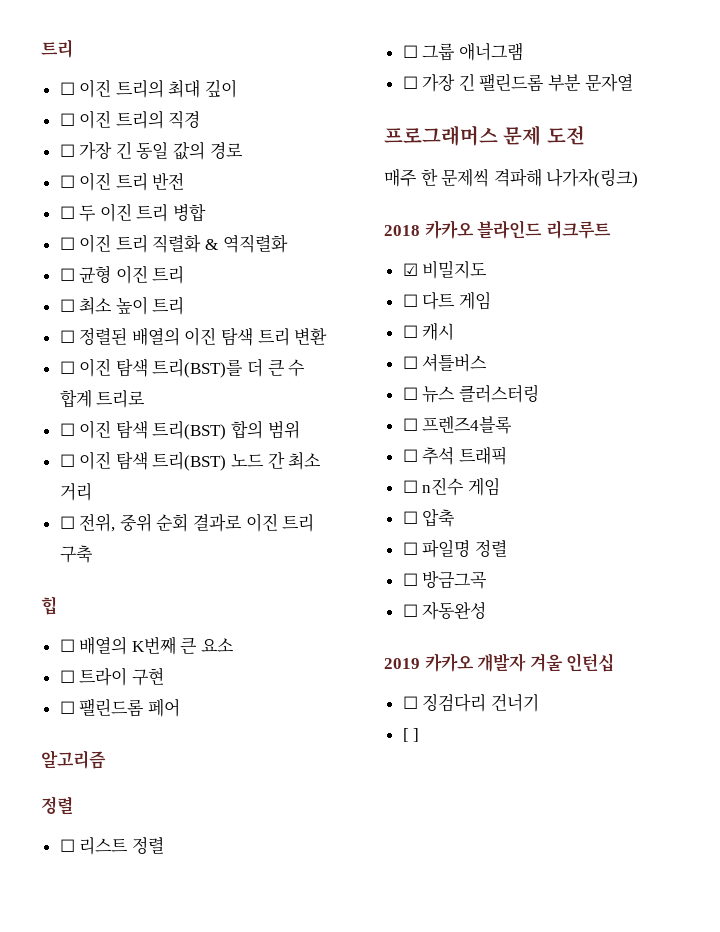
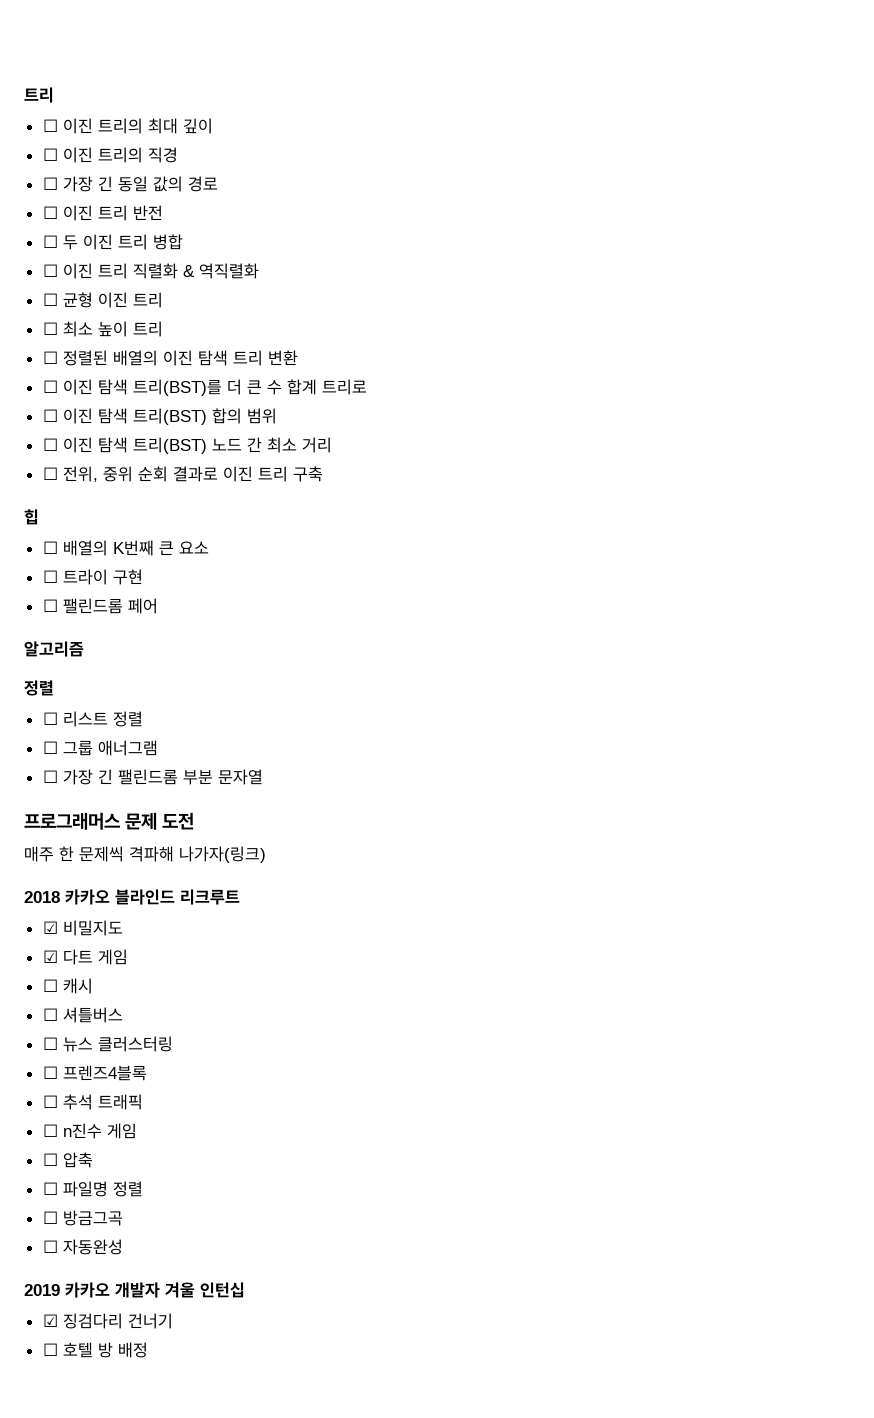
- ☐ 다트 게임
+ ☑ 다트 게임
- ☐ 징검다리 건너기
+ ☑ 징검다리 건너기
- [ ]
+ ☐ 호텔 방 배정

